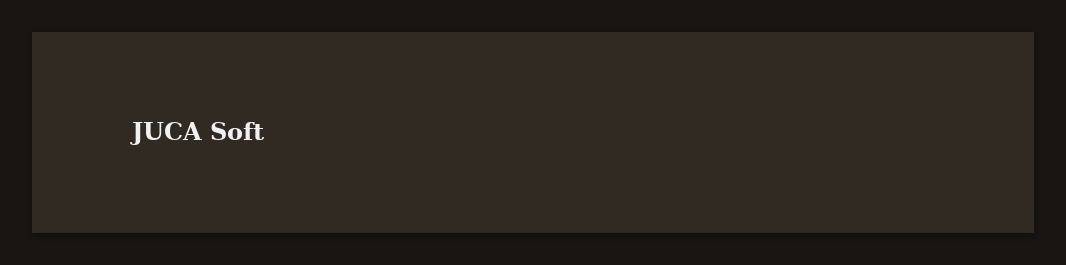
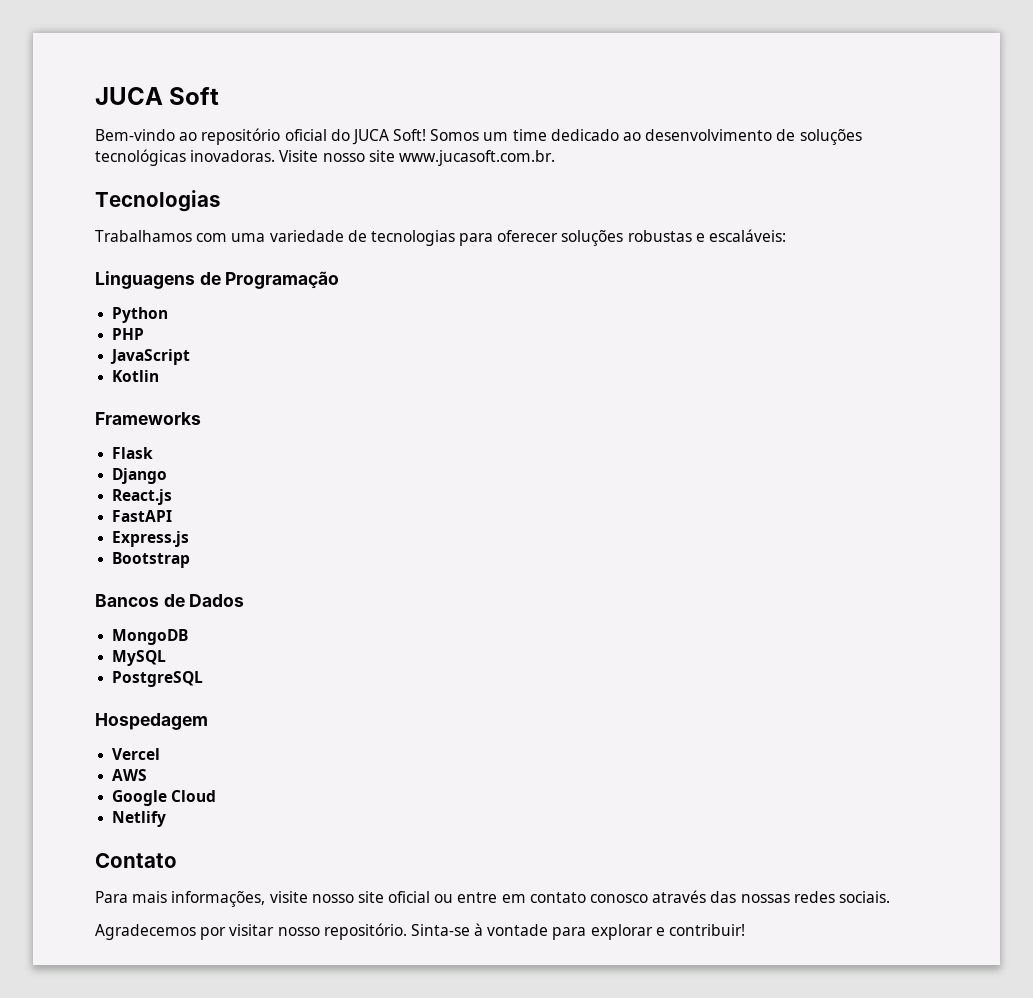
+ Bem-vindo ao repositório oficial do JUCA Soft! Somos um time dedicado ao desenvolvimento de soluções tecnológicas inovadoras. Visite nosso site www.jucasoft.com.br.
+ Tecnologias
+ Trabalhamos com uma variedade de tecnologias para oferecer soluções robustas e escaláveis:
+ Linguagens de Programação
+ Python
+ PHP
+ JavaScript
+ Kotlin
+ Frameworks
+ Flask
+ Django
+ React.js
+ FastAPI
+ Express.js
+ Bootstrap
+ Bancos de Dados
+ MongoDB
+ MySQL
+ PostgreSQL
+ Hospedagem
+ Vercel
+ AWS
+ Google Cloud
+ Netlify
+ Contato
+ Para mais informações, visite nosso site oficial ou entre em contato conosco através das nossas redes sociais.
+ Agradecemos por visitar nosso repositório. Sinta-se à vontade para explorar e contribuir!

